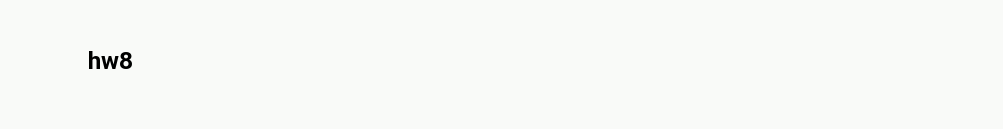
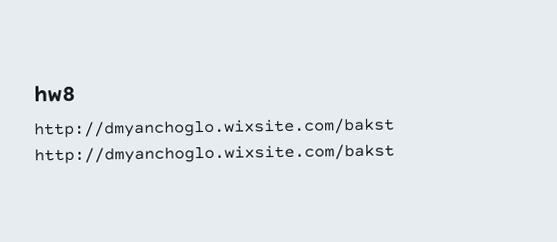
+ http://dmyanchoglo.wixsite.com/bakst http://dmyanchoglo.wixsite.com/bakst

